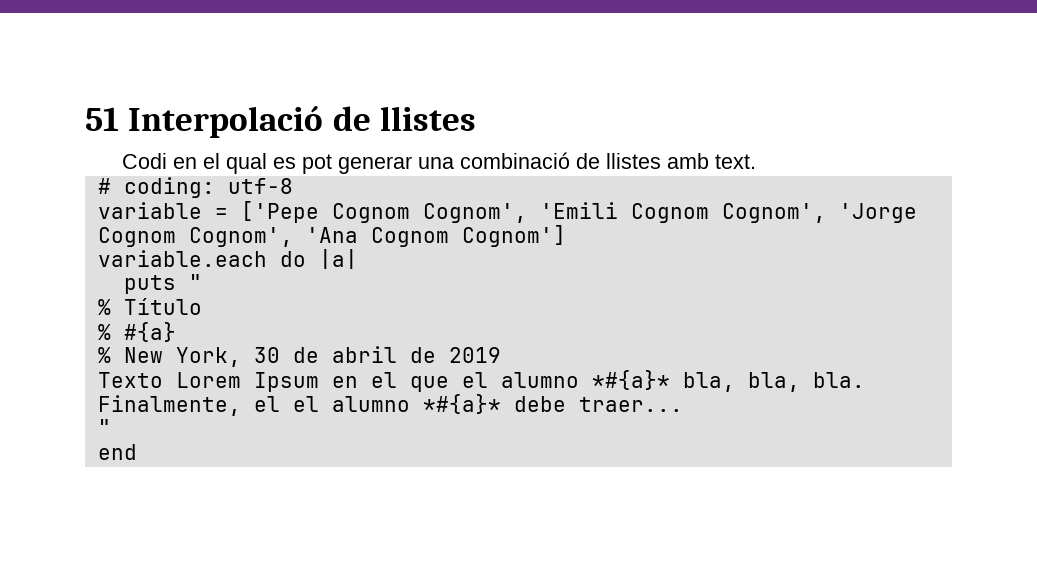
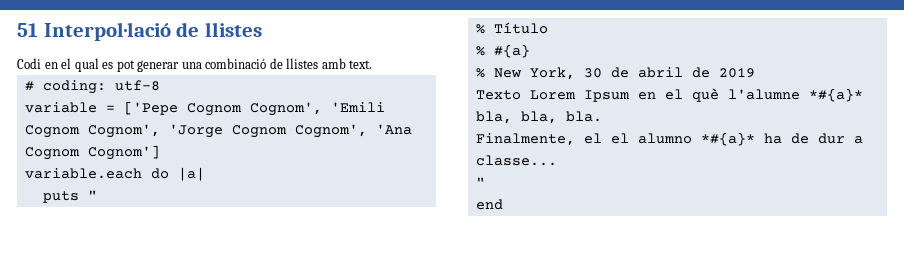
- 51 Interpolació de llistes
+ 51 Interpol·lació de llistes
- Texto Lorem Ipsum en el que el alumno *#{a}* bla, bla, bla.
+ Texto Lorem Ipsum en el què l'alumne *#{a}* bla, bla, bla.
- Finalmente, el el alumno *#{a}* debe traer...
+ Finalmente, el el alumno *#{a}* ha de dur a classe...

